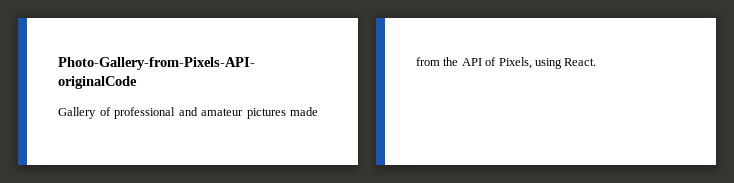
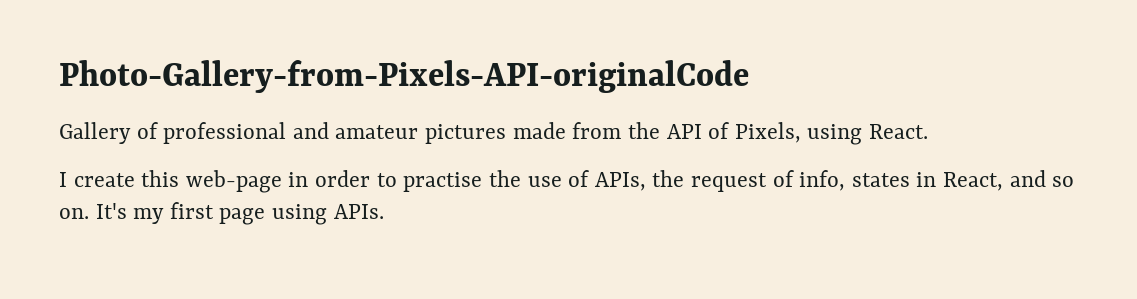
+ I create this web-page in order to practise the use of APIs, the request of info, states in React, and so on. It's my first page using APIs.

